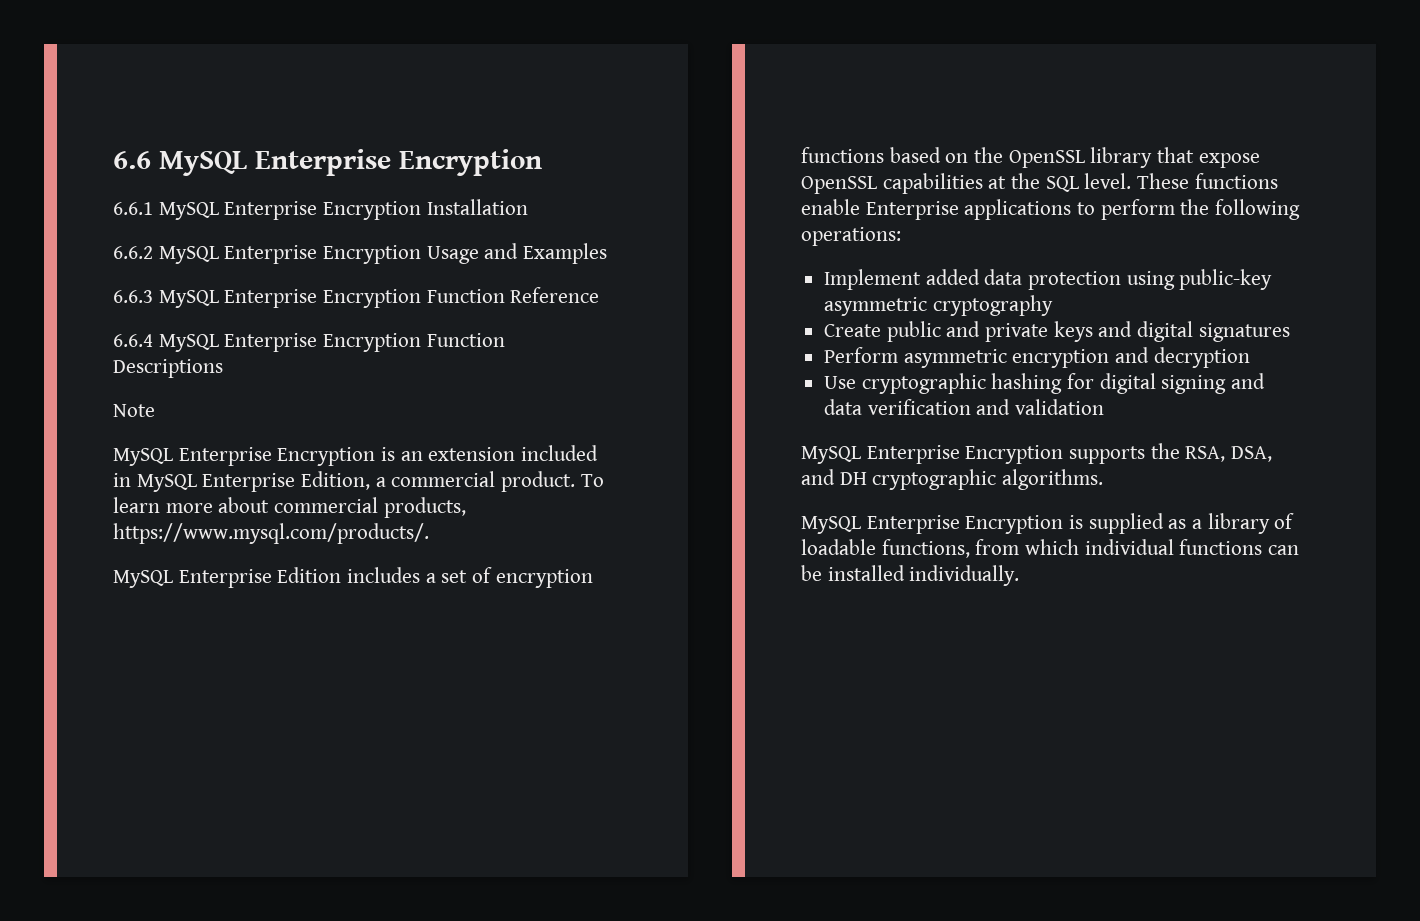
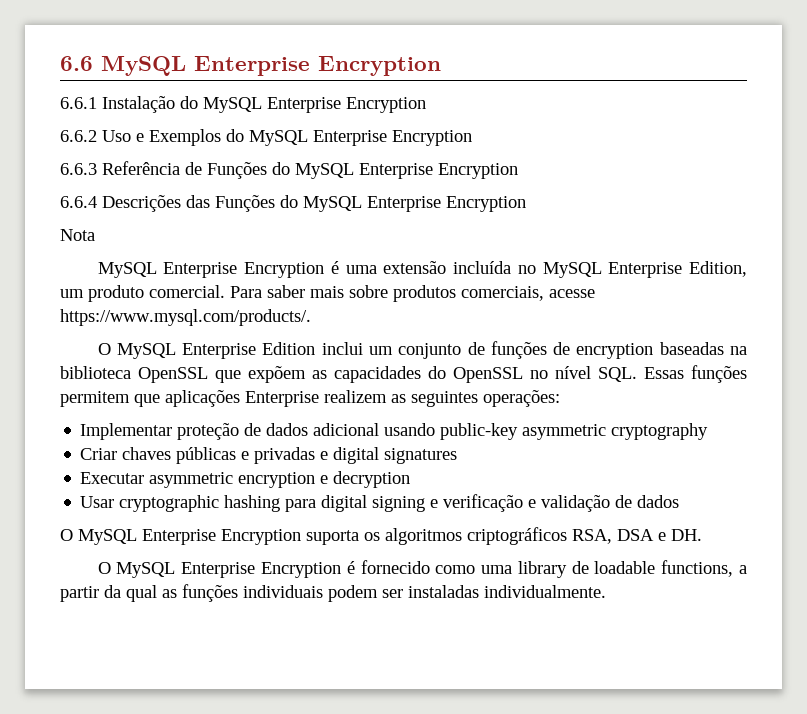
- 6.6.1 MySQL Enterprise Encryption Installation
+ 6.6.1 Instalação do MySQL Enterprise Encryption
- 6.6.2 MySQL Enterprise Encryption Usage and Examples
- 6.6.3 MySQL Enterprise Encryption Function Reference
+ 6.6.2 Uso e Exemplos do MySQL Enterprise Encryption
+ 6.6.3 Referência de Funções do MySQL Enterprise Encryption
- 6.6.4 MySQL Enterprise Encryption Function Descriptions
- Note
- MySQL Enterprise Encryption is an extension included in MySQL Enterprise Edition, a commercial product. To learn more about commercial products, https://www.mysql.com/products/.
+ 6.6.4 Descrições das Funções do MySQL Enterprise Encryption
+ Nota
+ MySQL Enterprise Encryption é uma extensão incluída no MySQL Enterprise Edition, um produto comercial. Para saber mais sobre produtos comerciais, acesse https://www.mysql.com/products/.
- MySQL Enterprise Edition includes a set of encryption functions based on the OpenSSL library that expose OpenSSL capabilities at the SQL level. These functions enable Enterprise applications to perform the following operations:
- Implement added data protection using public-key asymmetric cryptography
- Create public and private keys and digital signatures
+ O MySQL Enterprise Edition inclui um conjunto de funções de encryption baseadas na biblioteca OpenSSL que expõem as capacidades do OpenSSL no nível SQL. Essas funções permitem que aplicações Enterprise realizem as seguintes operações:
+ Implementar proteção de dados adicional usando public-key asymmetric cryptography
+ Criar chaves públicas e privadas e digital signatures
- Perform asymmetric encryption and decryption
+ Executar asymmetric encryption e decryption
- Use cryptographic hashing for digital signing and data verification and validation
- MySQL Enterprise Encryption supports the RSA, DSA, and DH cryptographic algorithms.
- MySQL Enterprise Encryption is supplied as a library of loadable functions, from which individual functions can be installed individually.
+ Usar cryptographic hashing para digital signing e verificação e validação de dados
+ O MySQL Enterprise Encryption suporta os algoritmos criptográficos RSA, DSA e DH.
+ O MySQL Enterprise Encryption é fornecido como uma library de loadable functions, a partir da qual as funções individuais podem ser instaladas individualmente.

